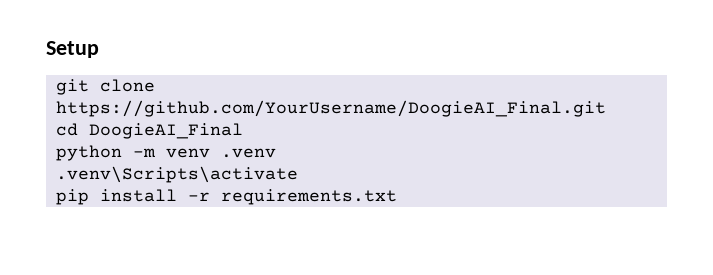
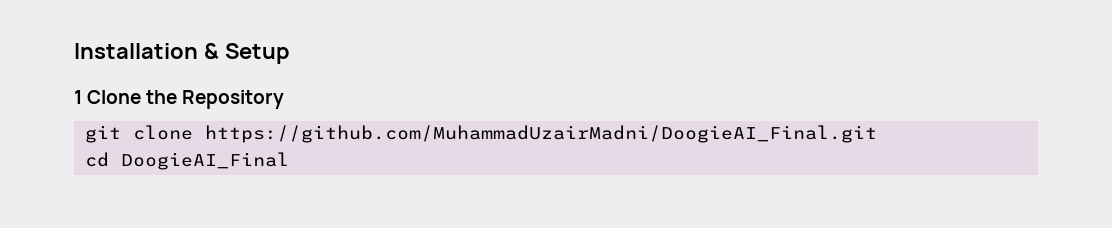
- Setup
+ Installation & Setup
+ 1 Clone the Repository
- git clone https://github.com/YourUsername/DoogieAI_Final.git
+ git clone https://github.com/MuhammadUzairMadni/DoogieAI_Final.git
- python -m venv .venv
- .venv\Scripts\activate
- pip install -r requirements.txt

